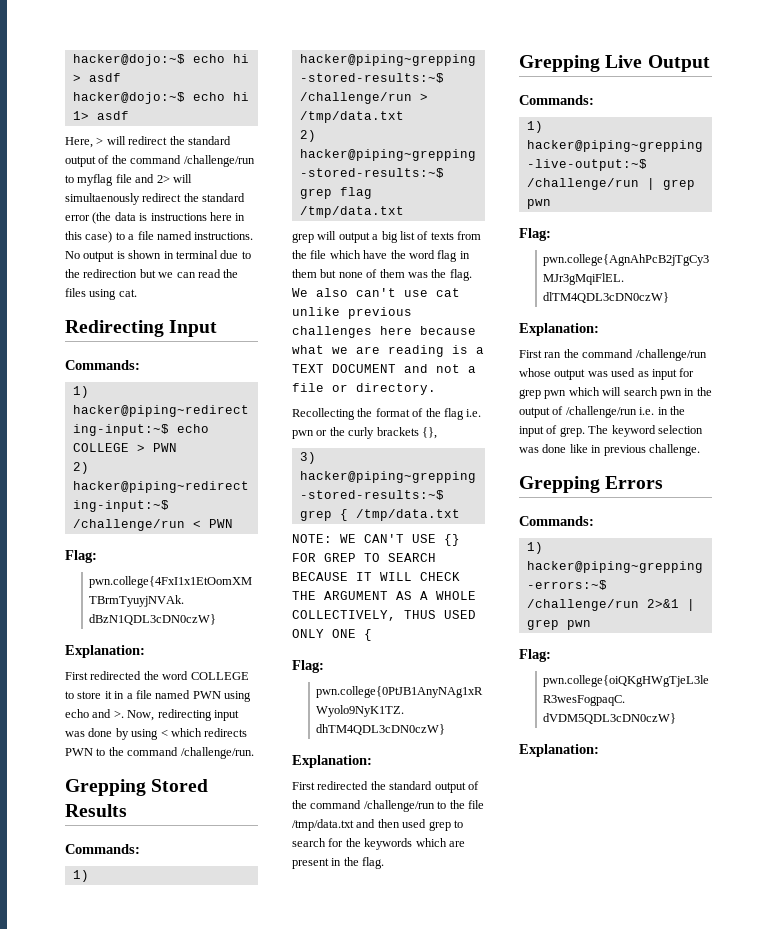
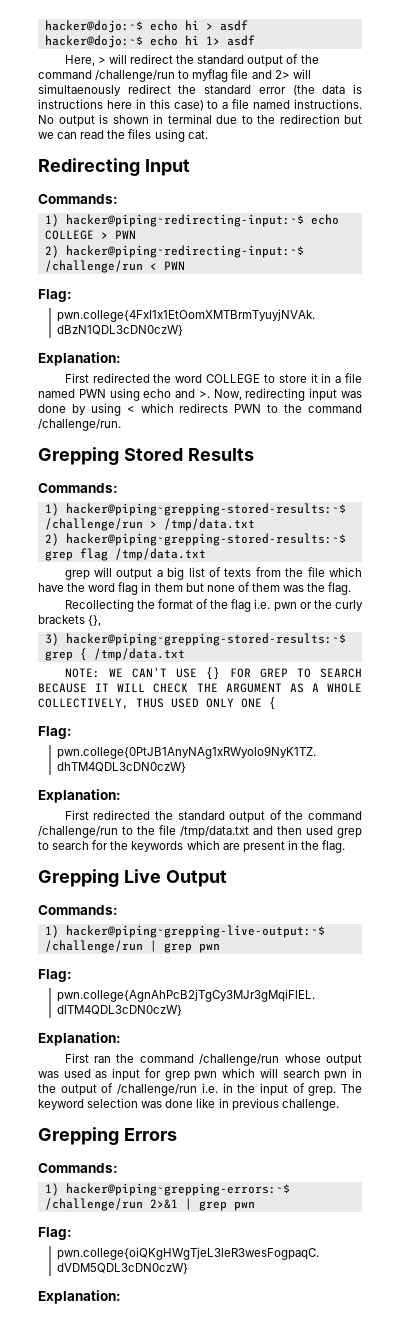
- We also can't use cat unlike previous challenges here because what we are reading is a TEXT DOCUMENT and not a file or directory.

